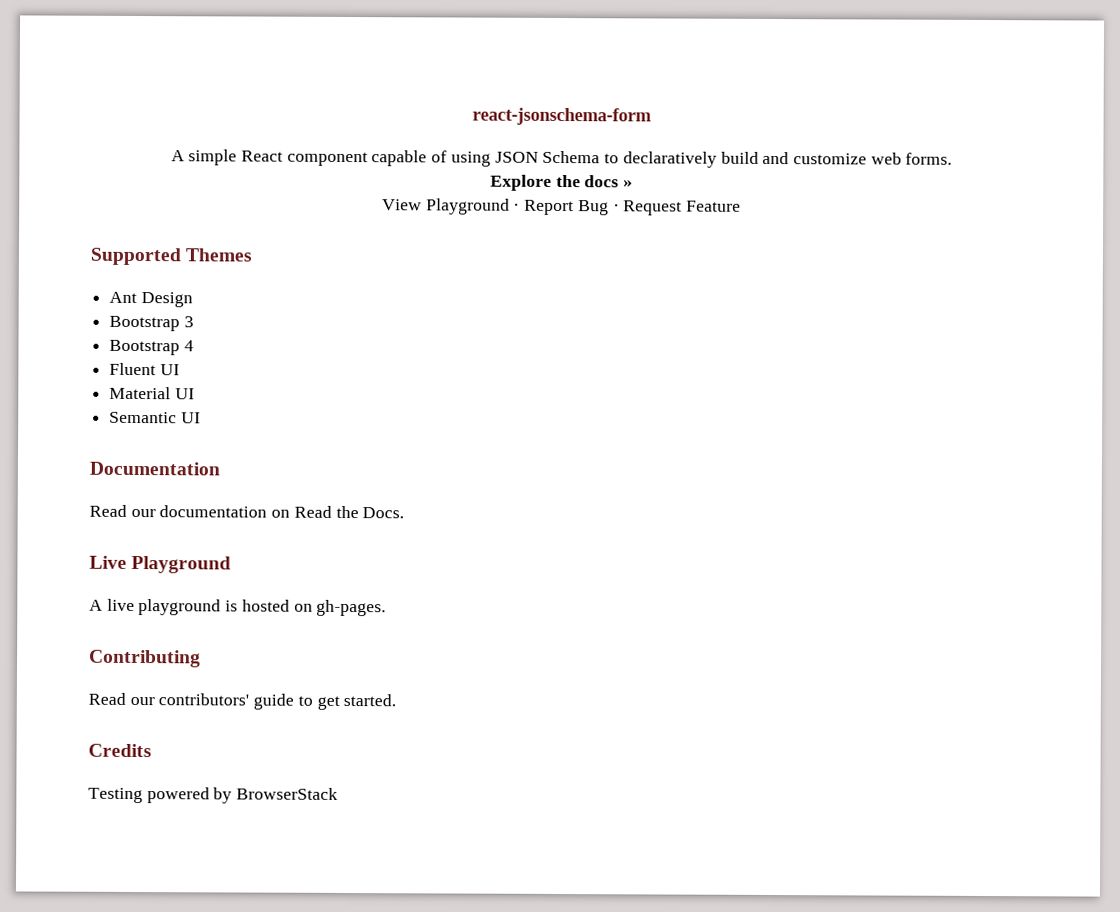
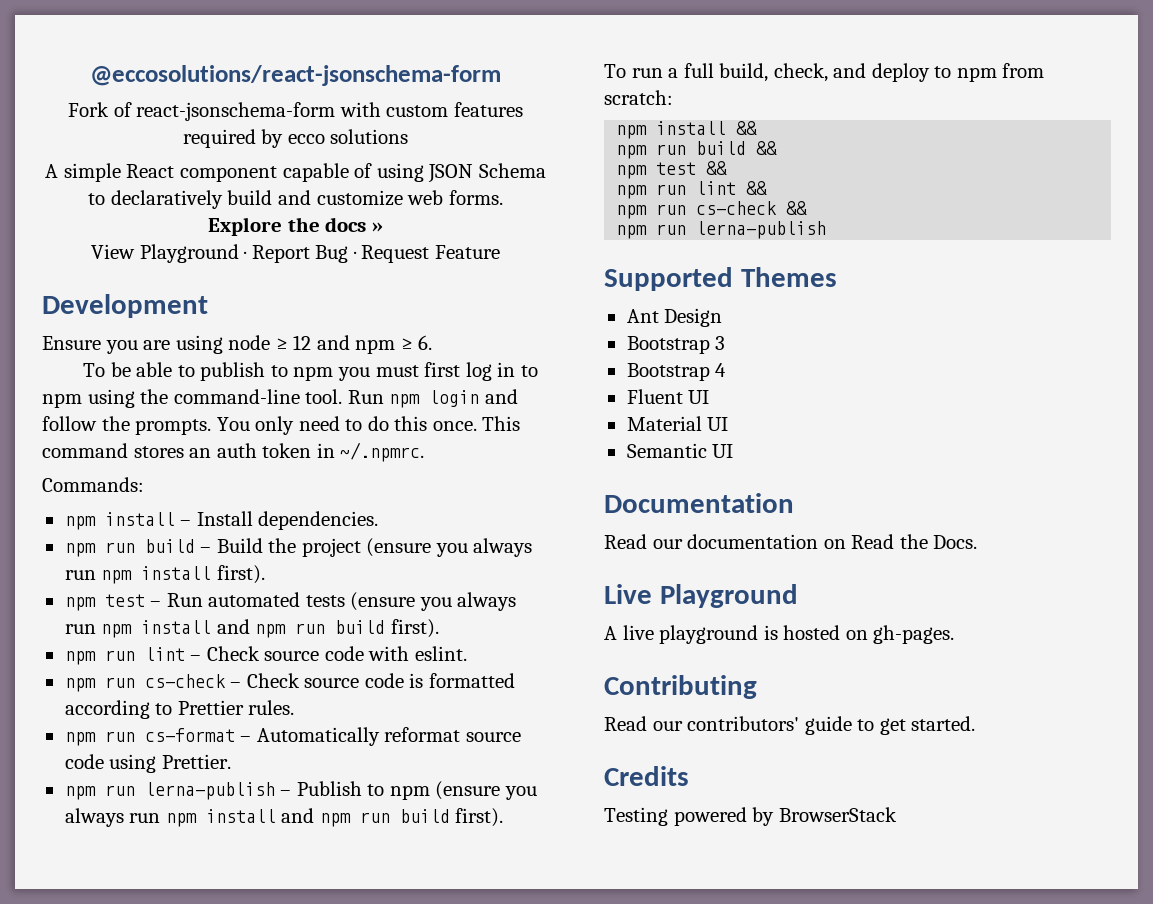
- react-jsonschema-form
+ @eccosolutions/react-jsonschema-form
+ Fork of react-jsonschema-form with custom features required by ecco solutions
+ Development
+ Ensure you are using node ≥ 12 and npm ≥ 6.
+ To be able to publish to npm you must first log in to npm using the command-line tool. Run npm login and follow the prompts. You only need to do this once. This command stores an auth token in ~/.npmrc.
+ Commands:
+ npm install – Install dependencies.
+ npm run build – Build the project (ensure you always run npm install first).
+ npm test – Run automated tests (ensure you always run npm install and npm run build first).
+ npm run lint – Check source code with eslint.
+ npm run cs-check – Check source code is formatted according to Prettier rules.
+ npm run cs-format – Automatically reformat source code using Prettier.
+ npm run lerna-publish – Publish to npm (ensure you always run npm install and npm run build first).
+ To run a full build, check, and deploy to npm from scratch:
+ npm install &&
+ npm run build &&
+ npm test &&
+ npm run lint &&
+ npm run cs-check &&
+ npm run lerna-publish

